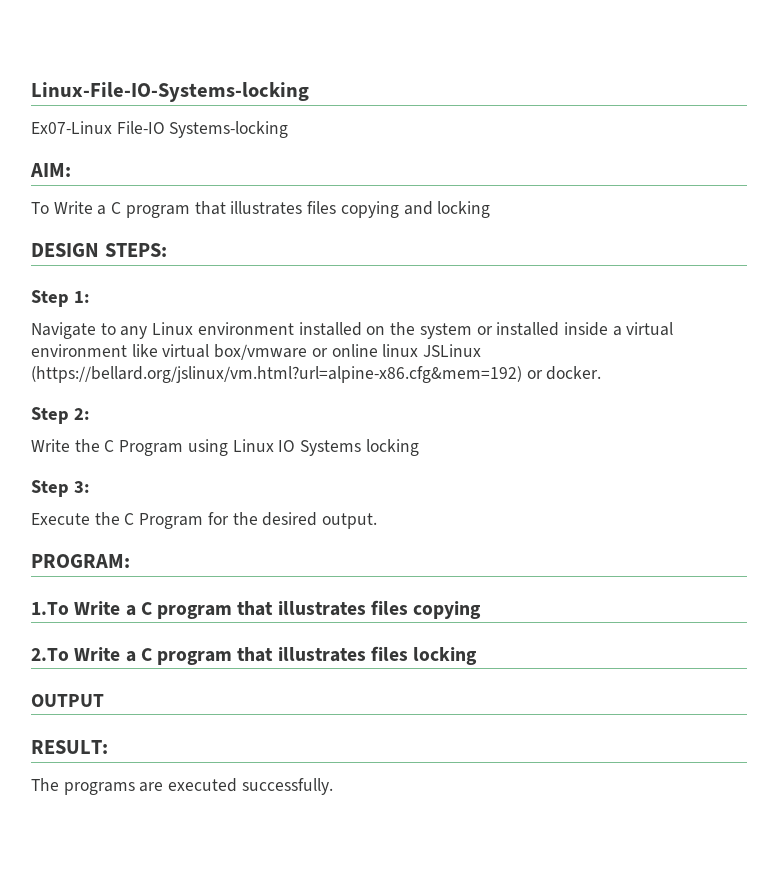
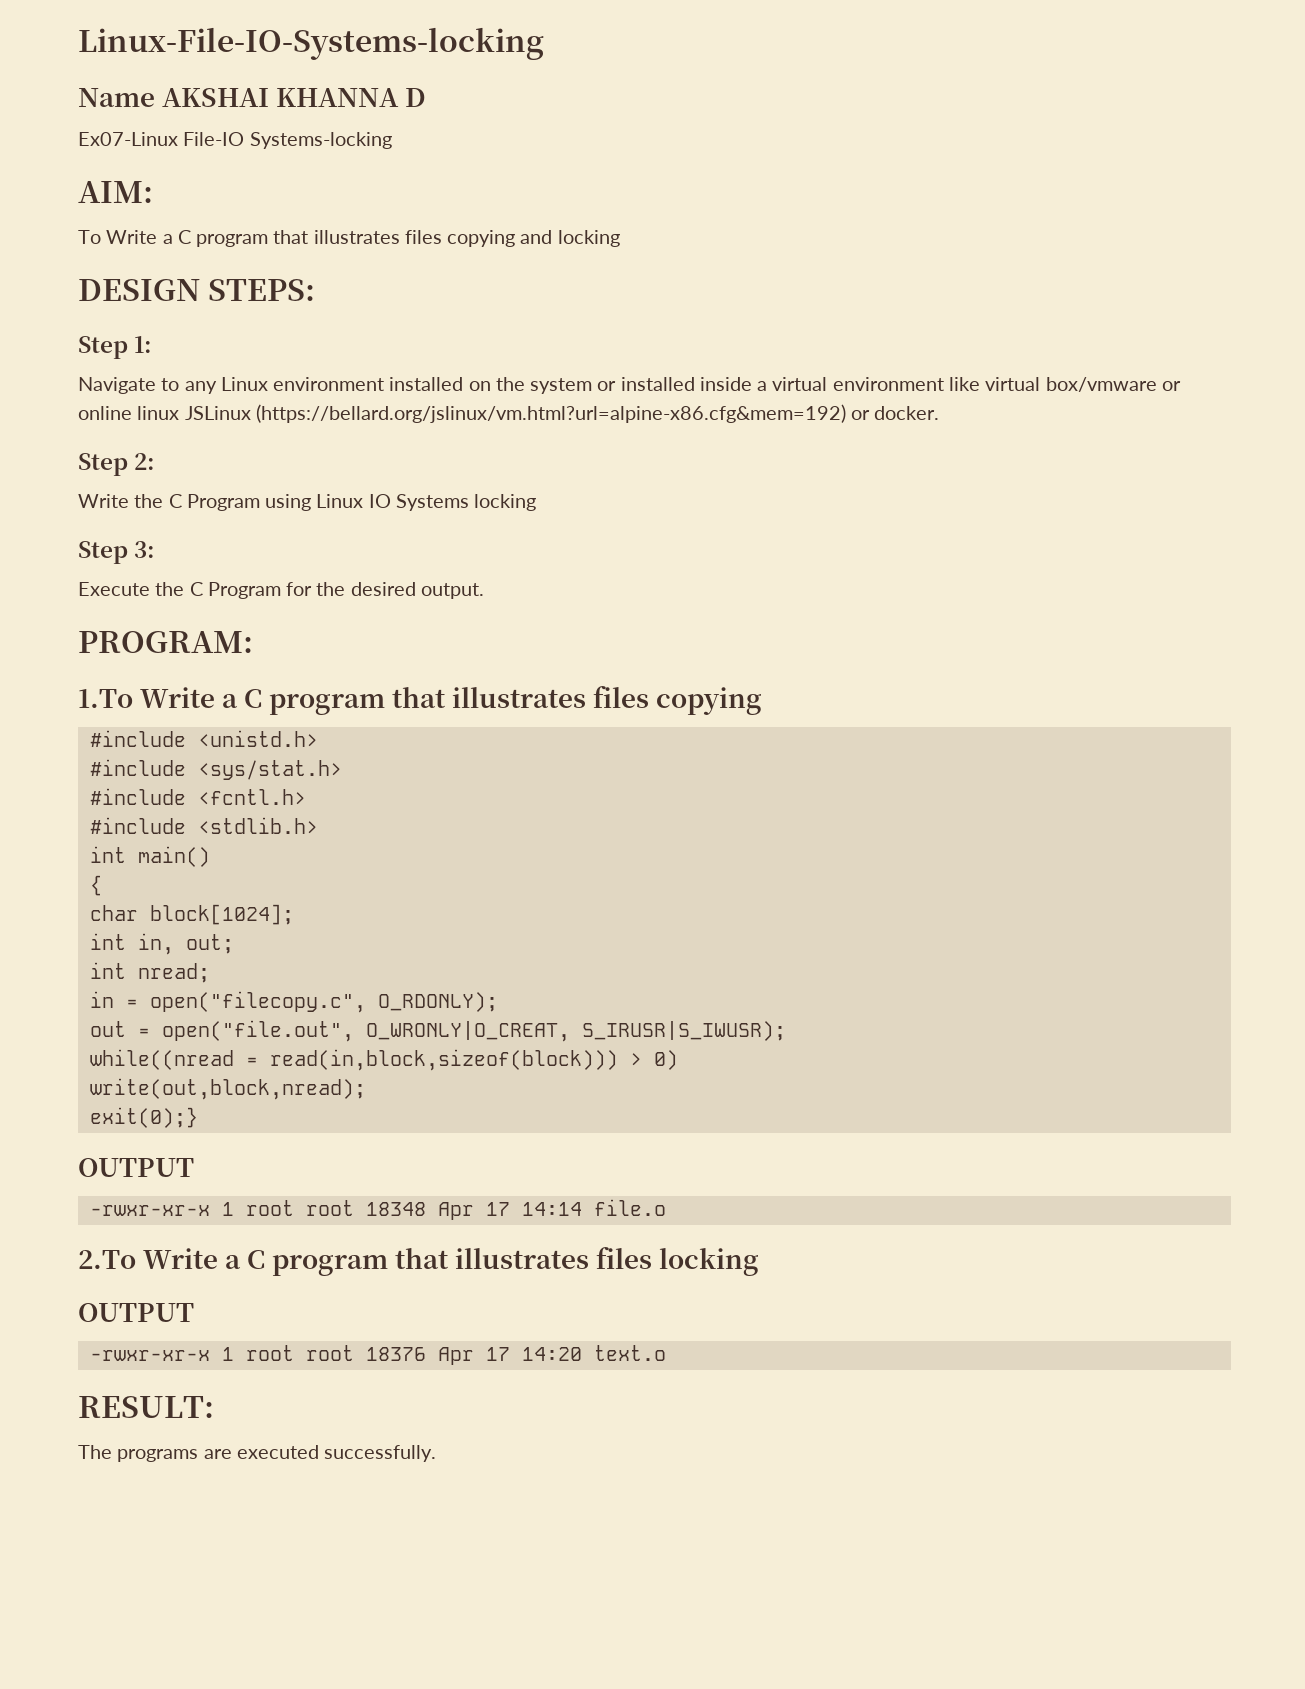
+ Name AKSHAI KHANNA D
+ #include <unistd.h>
+ #include <sys/stat.h>
+ #include <fcntl.h>
+ #include <stdlib.h>
+ int main()
+ {
+ char block[1024];
+ int in, out;
+ int nread;
+ in = open("filecopy.c", O_RDONLY);
+ out = open("file.out", O_WRONLY|O_CREAT, S_IRUSR|S_IWUSR);
+ while((nread = read(in,block,sizeof(block))) > 0)
+ write(out,block,nread);
+ exit(0);}
+ OUTPUT
+ -rwxr-xr-x 1 root root 18348 Apr 17 14:14 file.o
+ -rwxr-xr-x 1 root root 18376 Apr 17 14:20 text.o

